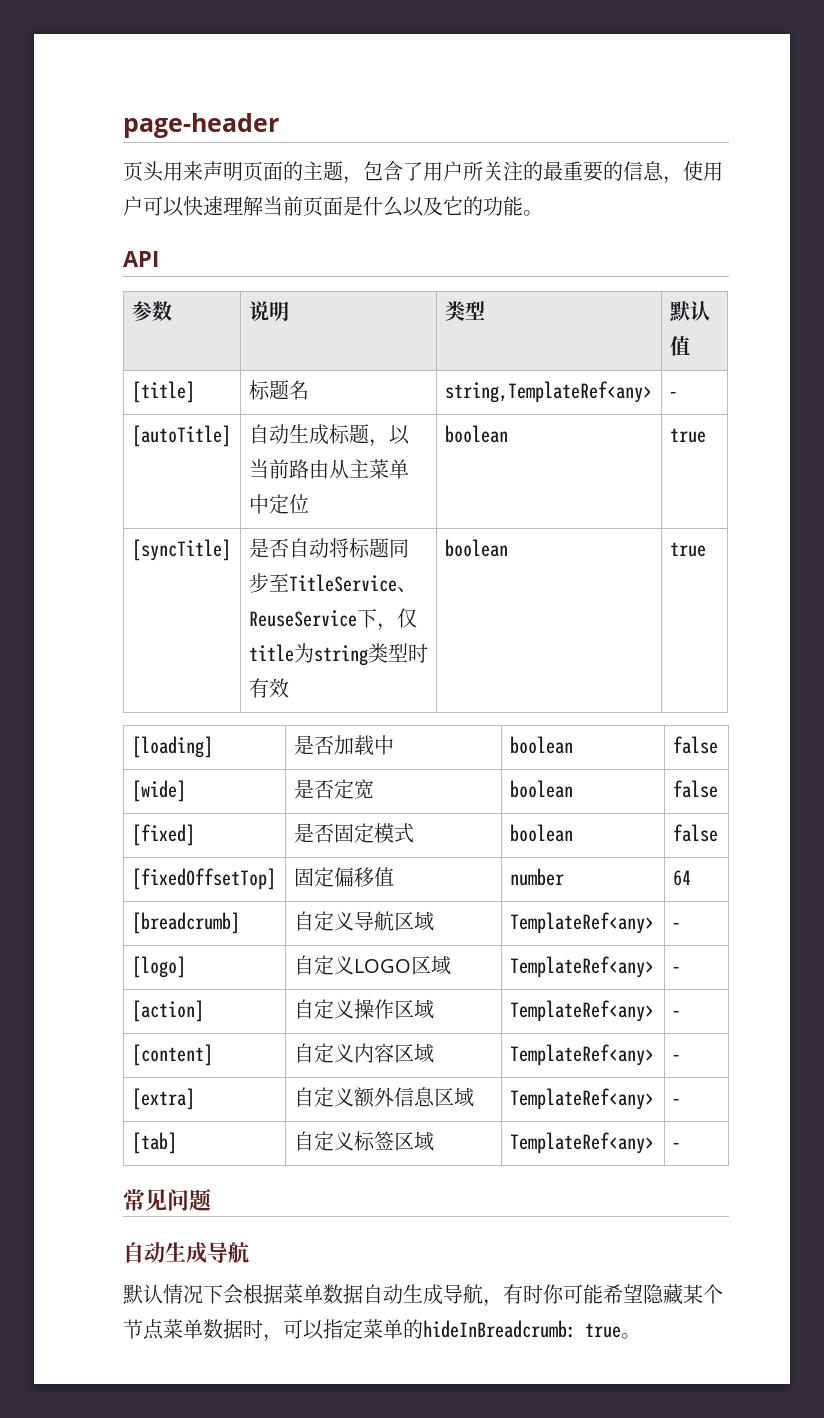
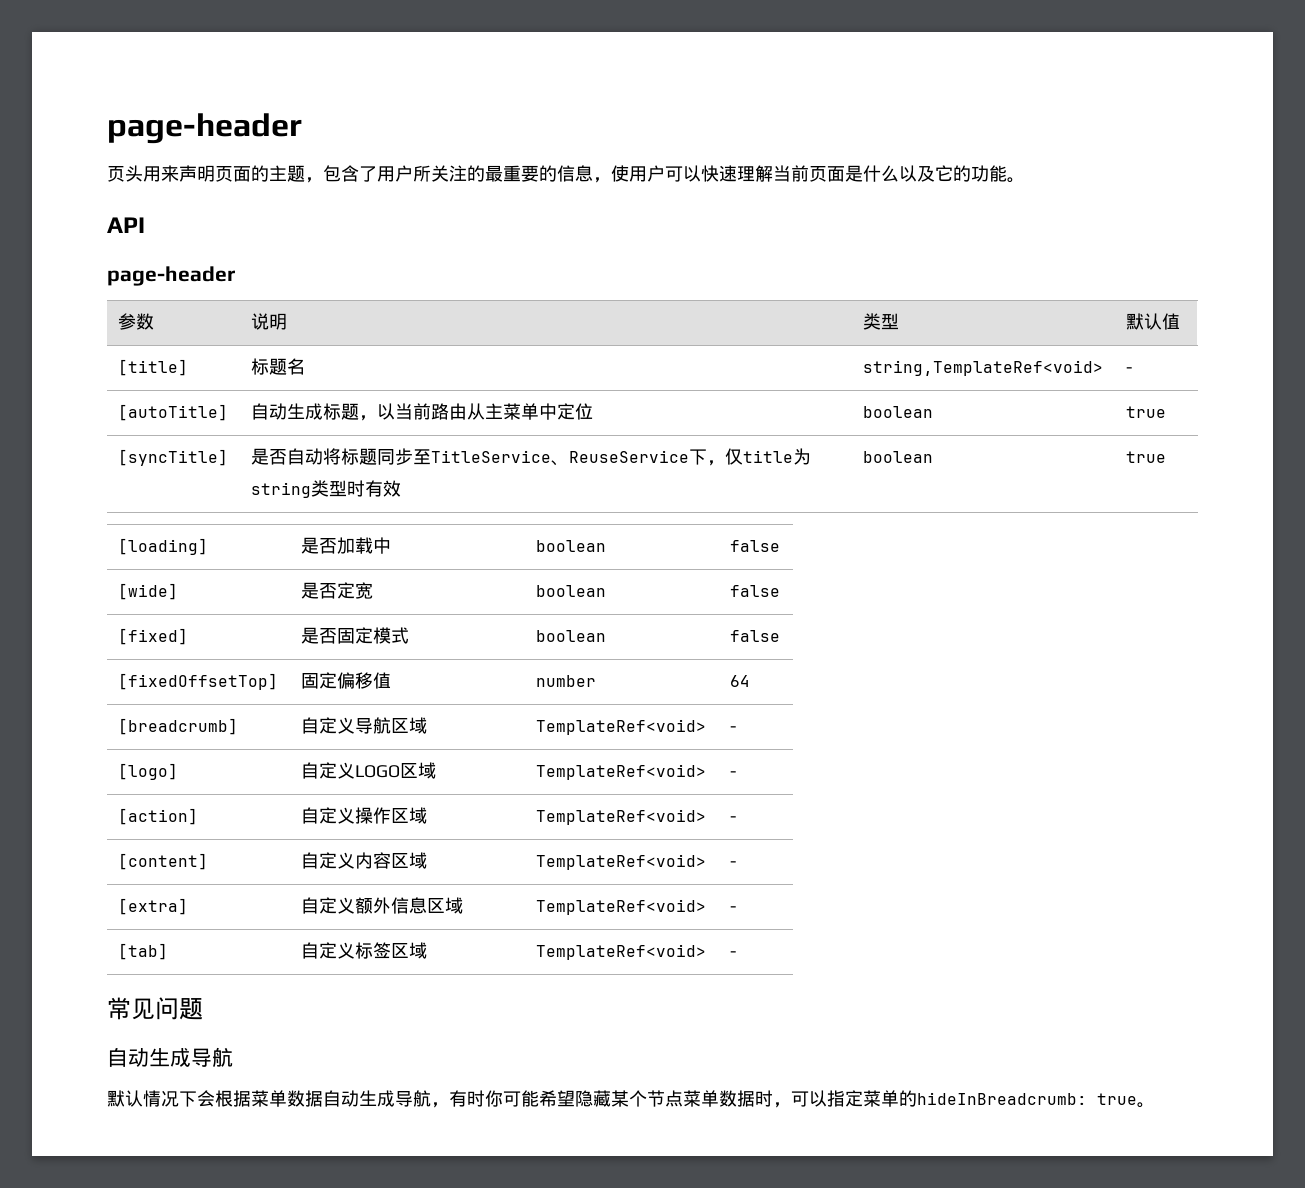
  API
+ page-header
- [title] | 标题名 | string,TemplateRef<any> | -
+ [title] | 标题名 | string,TemplateRef<void> | -
- [breadcrumb] | 自定义导航区域 | TemplateRef<any> | -
+ [breadcrumb] | 自定义导航区域 | TemplateRef<void> | -
- [logo] | 自定义LOGO区域 | TemplateRef<any> | -
+ [logo] | 自定义LOGO区域 | TemplateRef<void> | -
- [action] | 自定义操作区域 | TemplateRef<any> | -
+ [action] | 自定义操作区域 | TemplateRef<void> | -
- [content] | 自定义内容区域 | TemplateRef<any> | -
+ [content] | 自定义内容区域 | TemplateRef<void> | -
- [extra] | 自定义额外信息区域 | TemplateRef<any> | -
+ [extra] | 自定义额外信息区域 | TemplateRef<void> | -
- [tab] | 自定义标签区域 | TemplateRef<any> | -
+ [tab] | 自定义标签区域 | TemplateRef<void> | -

